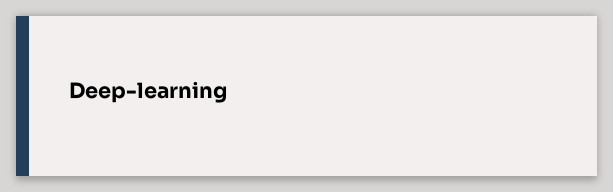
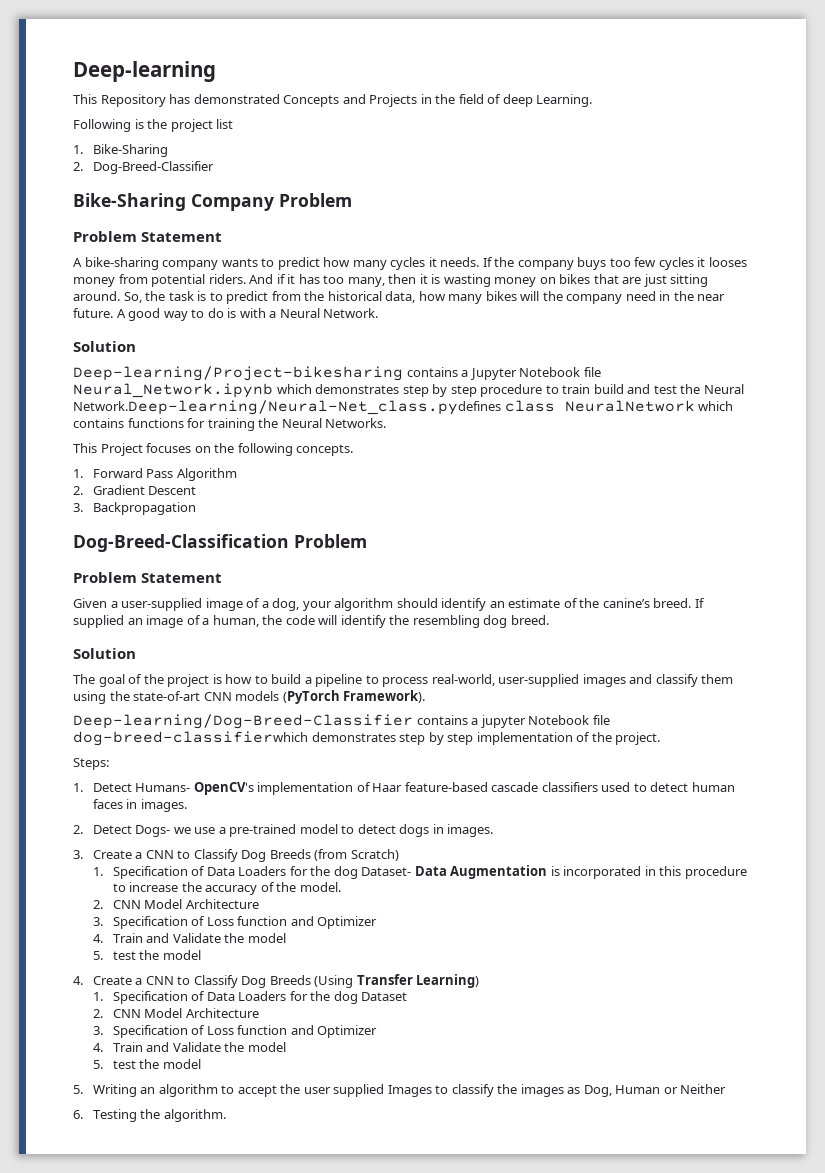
+ This Repository has demonstrated Concepts and Projects in the field of deep Learning.
+ Following is the project list
+ 1. Bike-Sharing
+ 2. Dog-Breed-Classifier
+ Bike-Sharing Company Problem
+ Problem Statement
+ A bike-sharing company wants to predict how many cycles it needs. If the company buys too few cycles it looses money from potential riders. And if it has too many, then it is wasting money on bikes that are just sitting around. So, the task is to predict from the historical data, how many bikes will the company need in the near future. A good way to do is with a Neural Network.
+ Solution
+ Deep-learning/Project-bikesharing contains a Jupyter Notebook file Neural_Network.ipynb which demonstrates step by step procedure to train build and test the Neural Network.Deep-learning/Neural-Net_class.pydefines class NeuralNetwork which contains functions for training the Neural Networks.
+ This Project focuses on the following concepts.
+ 1. Forward Pass Algorithm
+ 2. Gradient Descent
+ 3. Backpropagation
+ Dog-Breed-Classification Problem
+ Problem Statement
+ Given a user-supplied image of a dog, your algorithm should identify an estimate of the canine’s breed. If supplied an image of a human, the code will identify the resembling dog breed.
+ Solution
+ The goal of the project is how to build a pipeline to process real-world, user-supplied images and classify them using the state-of-art CNN models (PyTorch Framework).
+ Deep-learning/Dog-Breed-Classifier contains a jupyter Notebook file dog-breed-classifierwhich demonstrates step by step implementation of the project.
+ Steps:
+ 1. Detect Humans- OpenCV's implementation of Haar feature-based cascade classifiers used to detect human faces in images.
+ 2. Detect Dogs- we use a pre-trained model to detect dogs in images.
+ 3. Create a CNN to Classify Dog Breeds (from Scratch)
+ 1. Specification of Data Loaders for the dog Dataset- Data Augmentation is incorporated in this procedure to increase the accuracy of the model.
+ 2. CNN Model Architecture
+ 3. Specification of Loss function and Optimizer
+ 4. Train and Validate the model
+ 5. test the model
+ 4. Create a CNN to Classify Dog Breeds (Using Transfer Learning)
+ 1. Specification of Data Loaders for the dog Dataset
+ 2. CNN Model Architecture
+ 3. Specification of Loss function and Optimizer
+ 4. Train and Validate the model
+ 5. test the model
+ 5. Writing an algorithm to accept the user supplied Images to classify the images as Dog, Human or Neither
+ 6. Testing the algorithm.

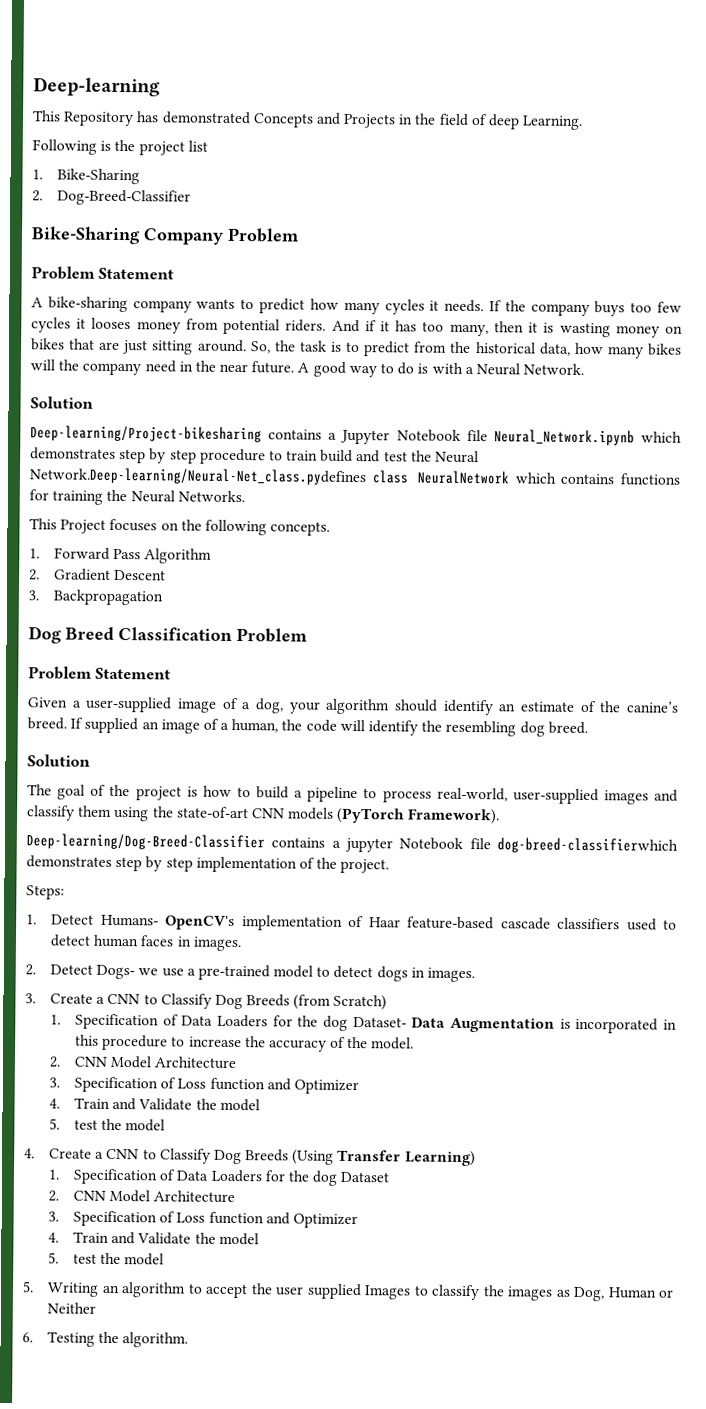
- Dog-Breed-Classification Problem
+ Dog Breed Classification Problem

